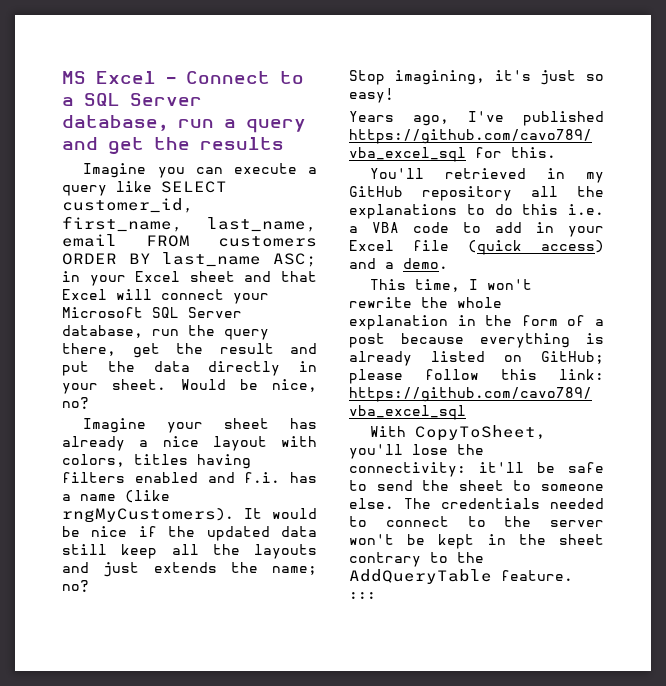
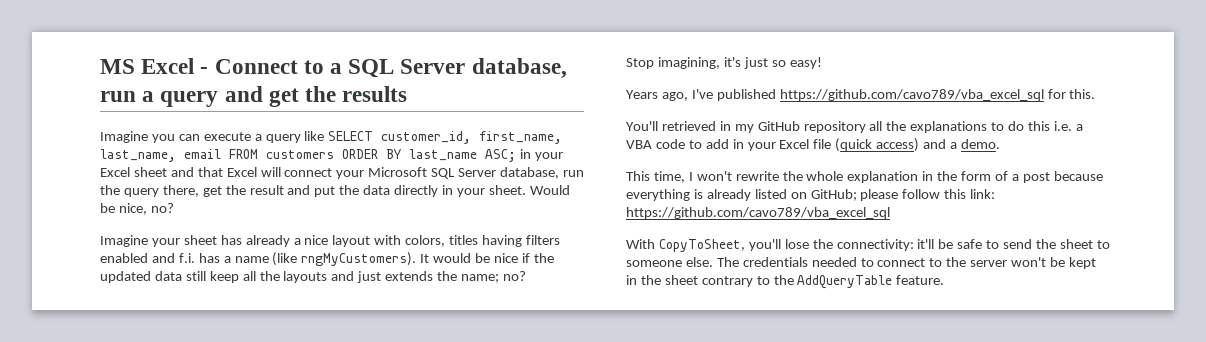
- The credentials needed to connect to the server won't be kept in the sheet contrary to the AddQueryTable feature. :::
+ The credentials needed to connect to the server won't be kept in the sheet contrary to the AddQueryTable feature.

